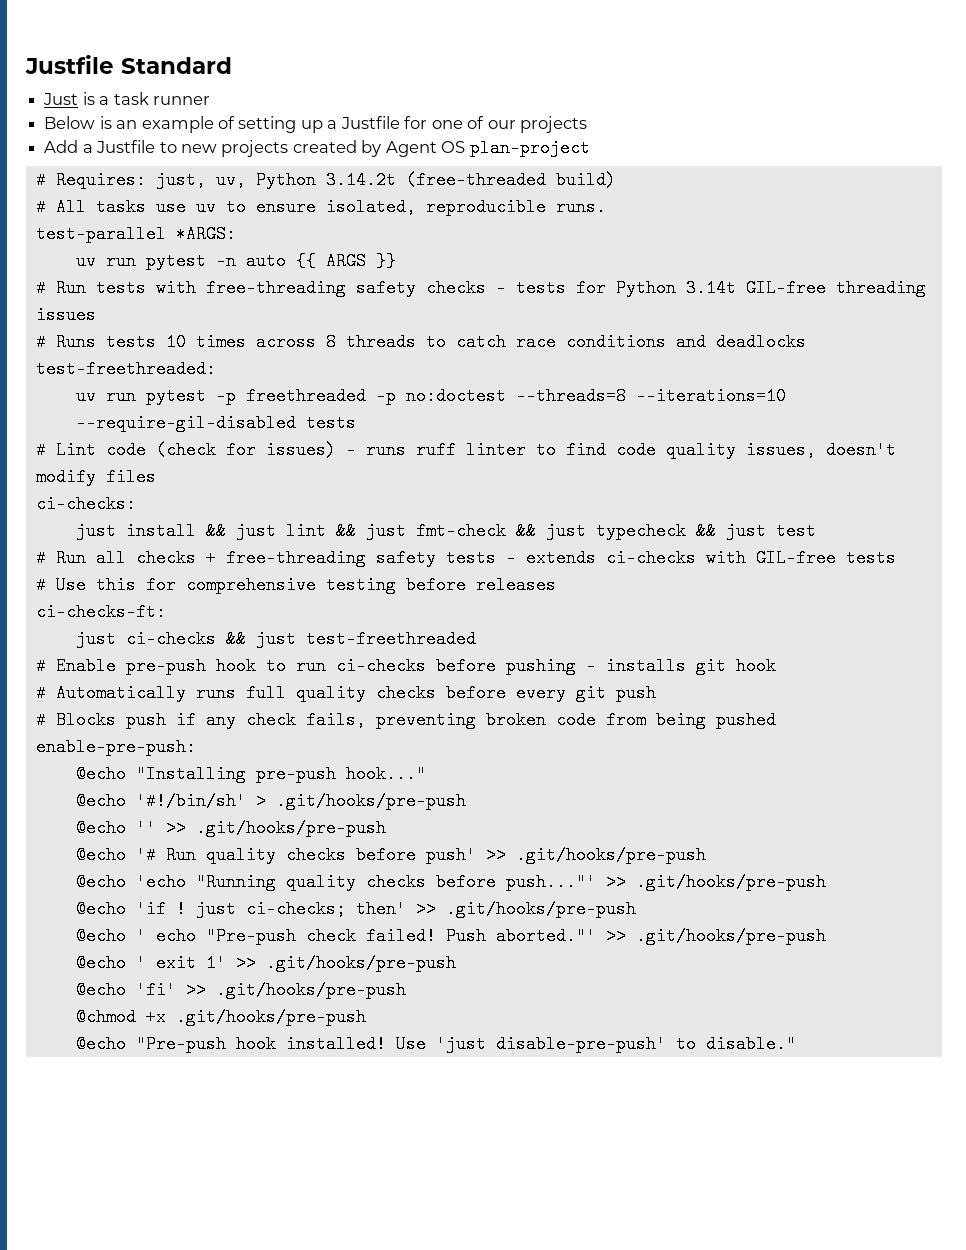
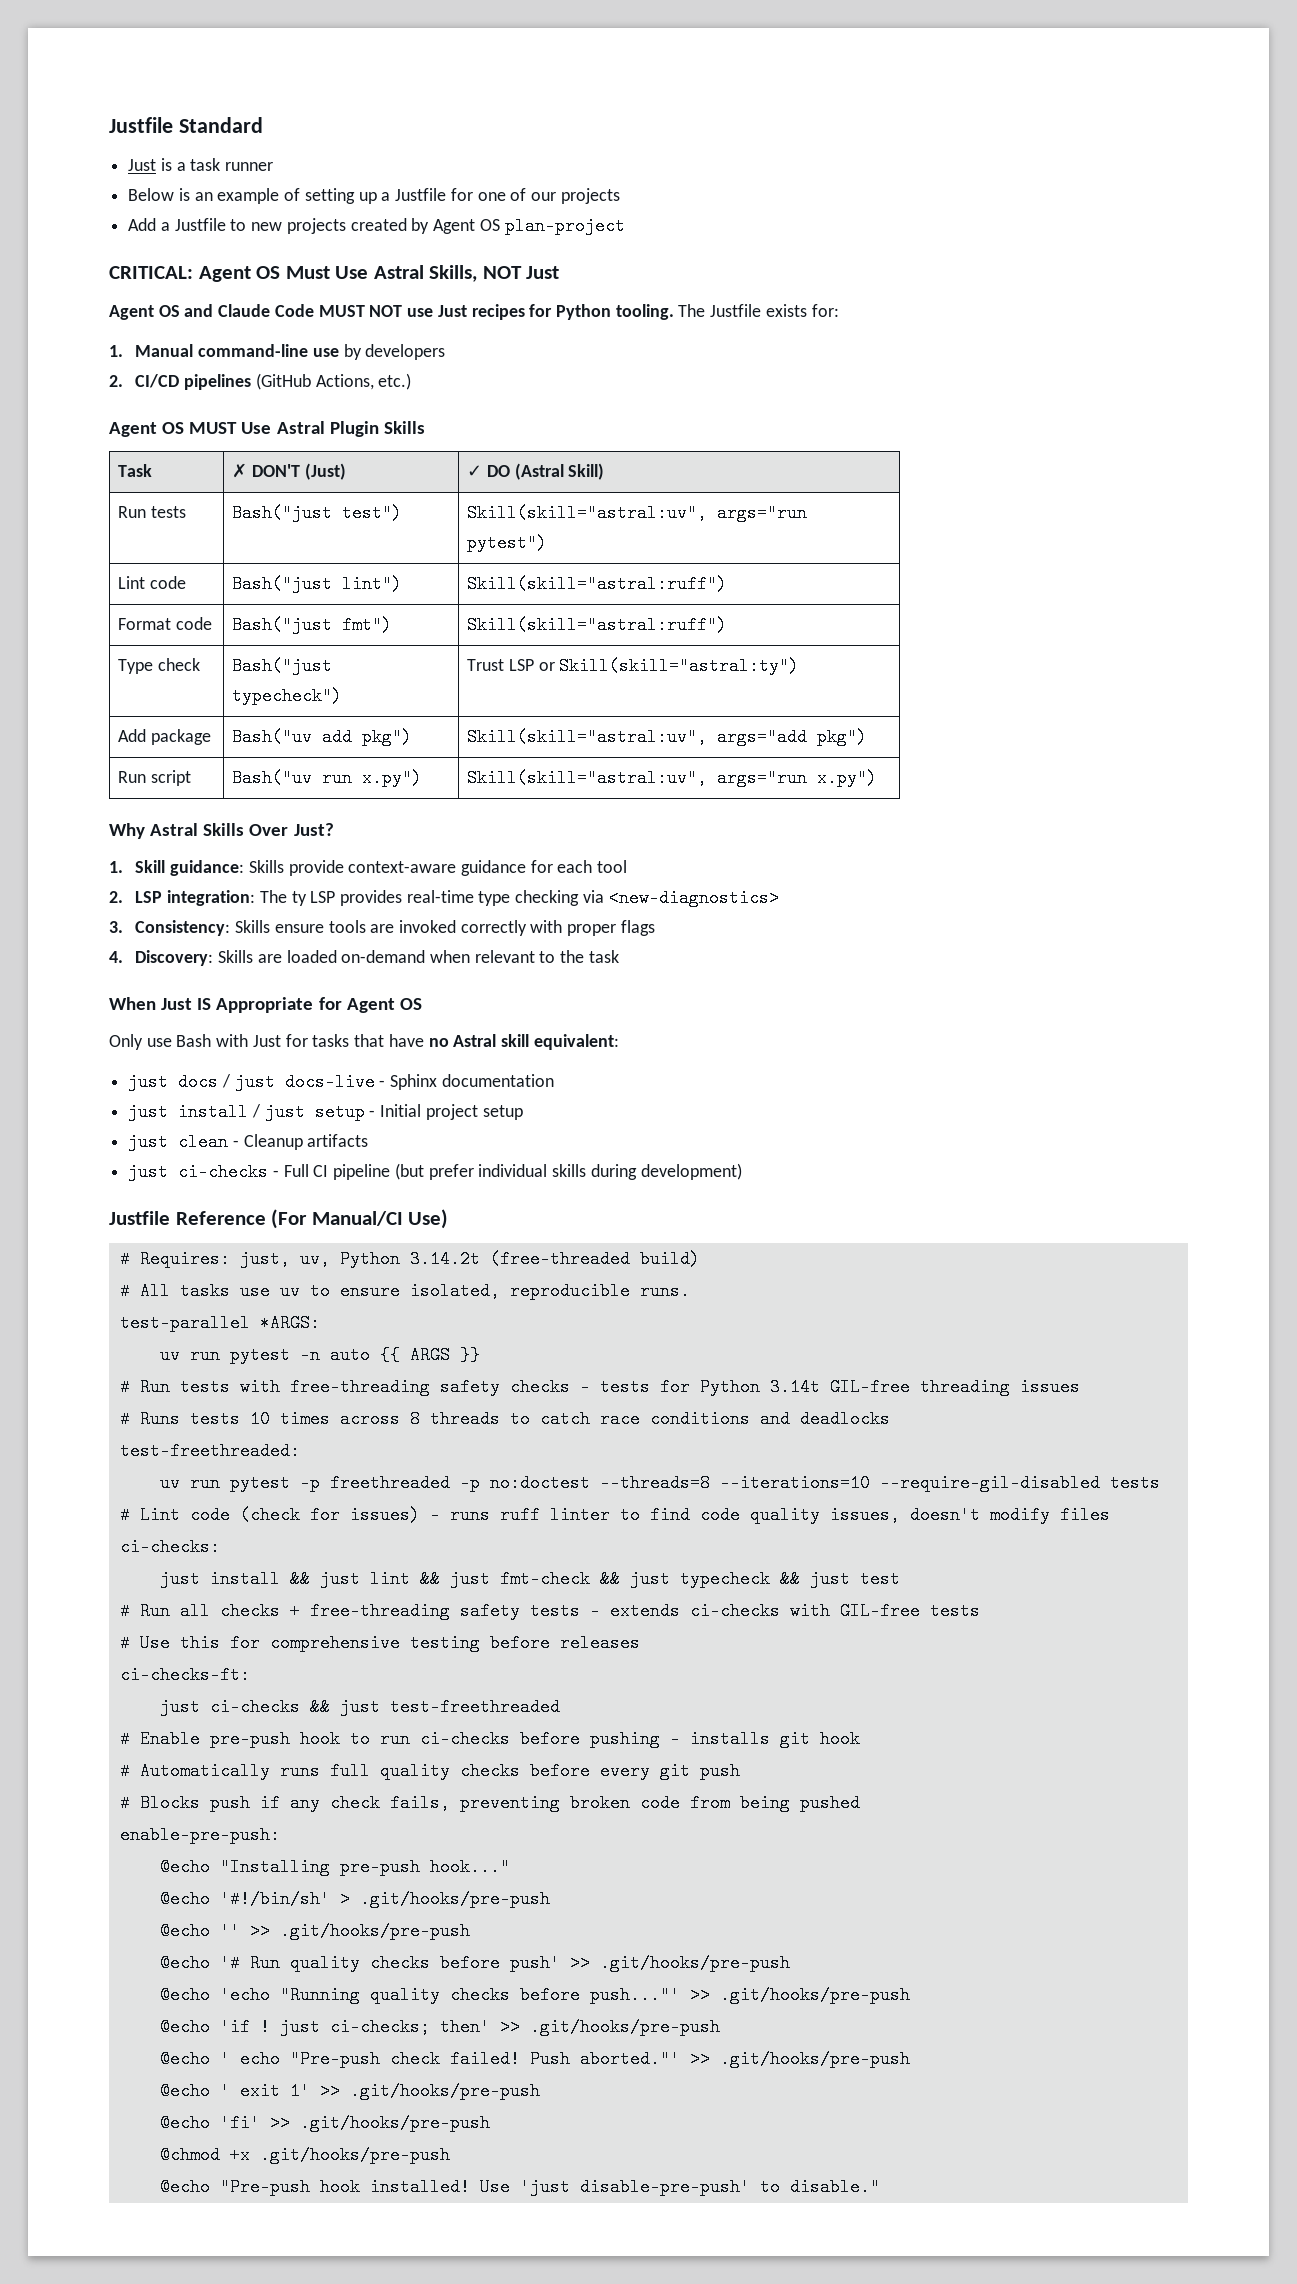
+ CRITICAL: Agent OS Must Use Astral Skills, NOT Just
+ Agent OS and Claude Code MUST NOT use Just recipes for Python tooling. The Justfile exists for:
+ 1. Manual command-line use by developers
+ 2. CI/CD pipelines (GitHub Actions, etc.)
+ Agent OS MUST Use Astral Plugin Skills
+ Task | ✗ DON'T (Just) | ✓ DO (Astral Skill)
+ Run tests | Bash("just test") | Skill(skill="astral:uv", args="run pytest")
+ Lint code | Bash("just lint") | Skill(skill="astral:ruff")
+ Format code | Bash("just fmt") | Skill(skill="astral:ruff")
+ Type check | Bash("just typecheck") | Trust LSP or Skill(skill="astral:ty")
+ Add package | Bash("uv add pkg") | Skill(skill="astral:uv", args="add pkg")
+ Run script | Bash("uv run x.py") | Skill(skill="astral:uv", args="run x.py")
+ Why Astral Skills Over Just?
+ 1. Skill guidance: Skills provide context-aware guidance for each tool
+ 2. LSP integration: The ty LSP provides real-time type checking via <new-diagnostics>
+ 3. Consistency: Skills ensure tools are invoked correctly with proper flags
+ 4. Discovery: Skills are loaded on-demand when relevant to the task
+ When Just IS Appropriate for Agent OS
+ Only use Bash with Just for tasks that have no Astral skill equivalent:
+ just docs / just docs-live - Sphinx documentation
+ just install / just setup - Initial project setup
+ just clean - Cleanup artifacts
+ just ci-checks - Full CI pipeline (but prefer individual skills during development)
+ Justfile Reference (For Manual/CI Use)

